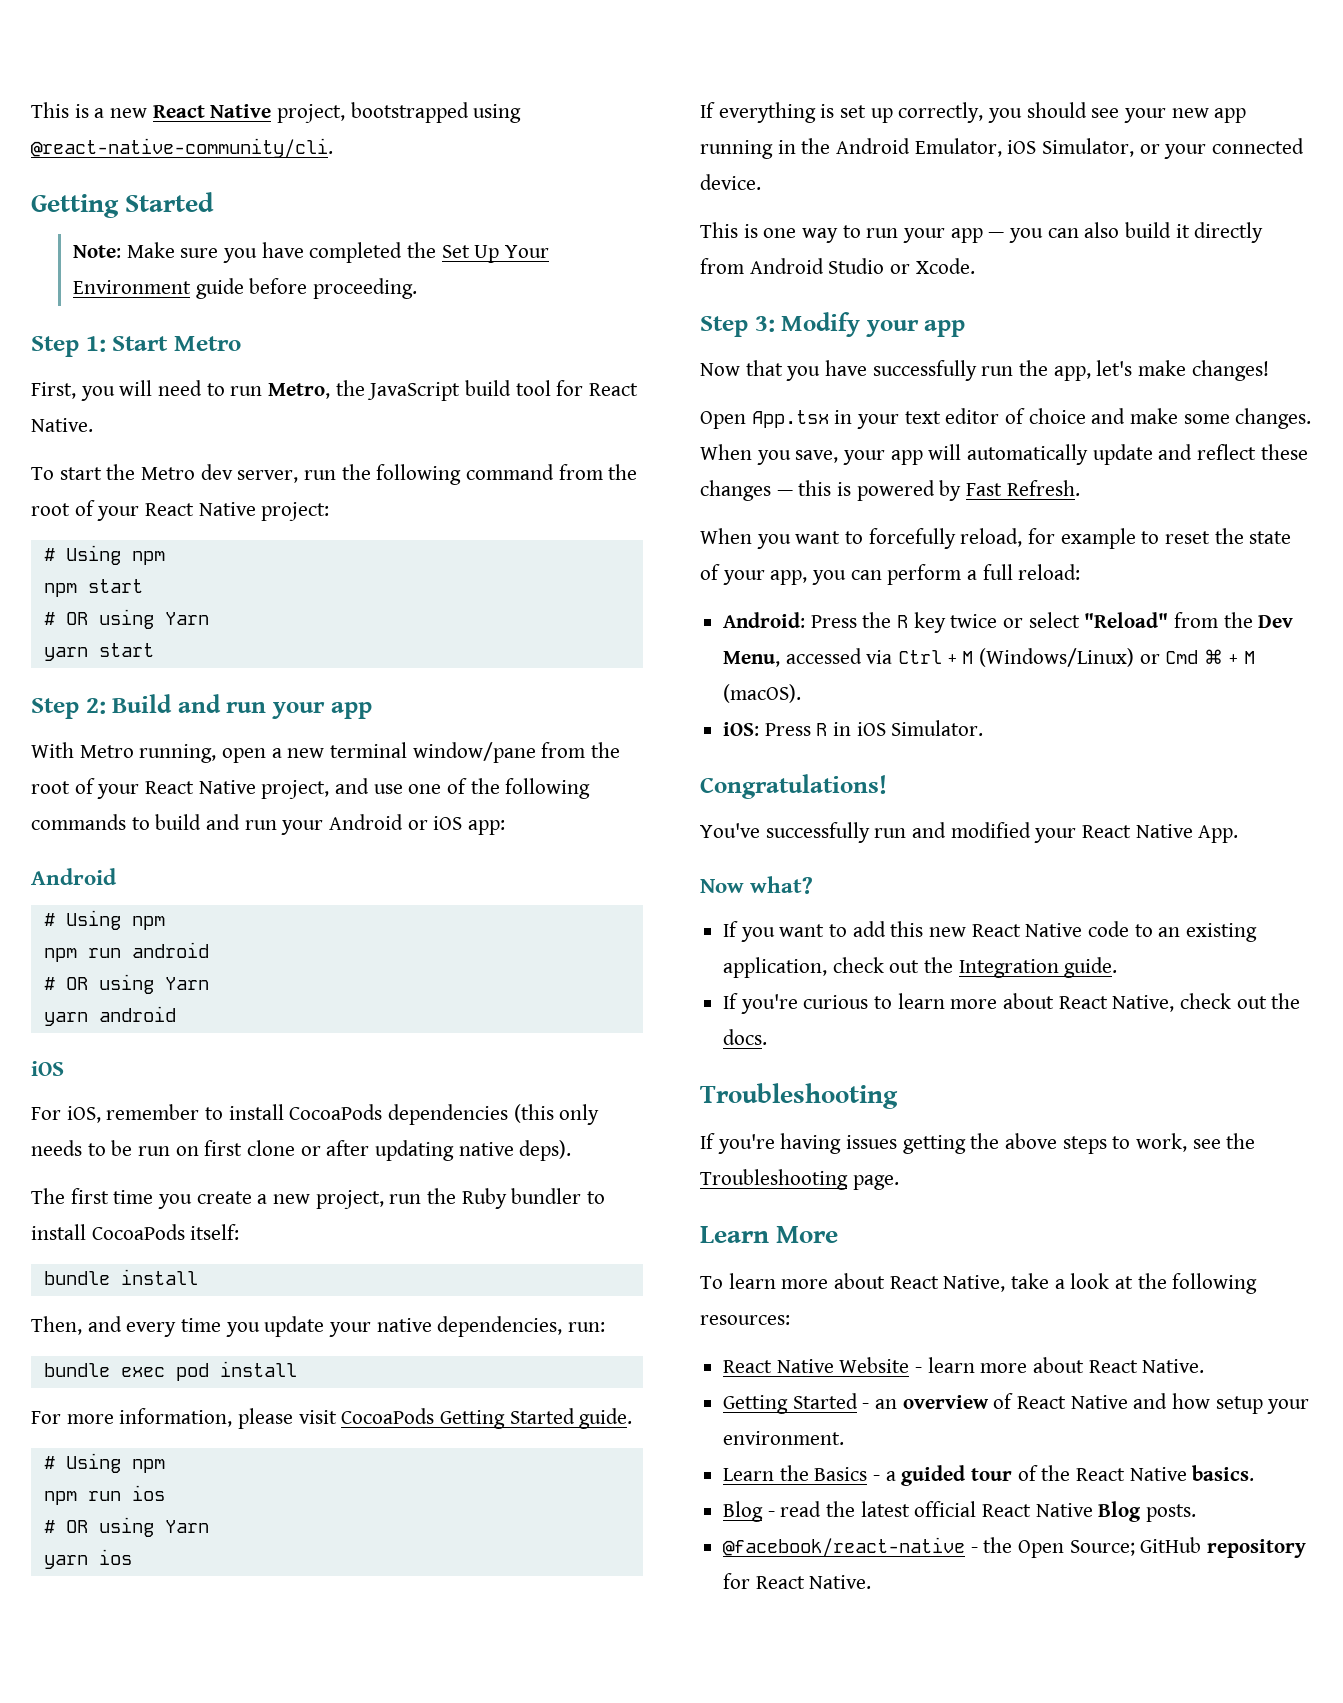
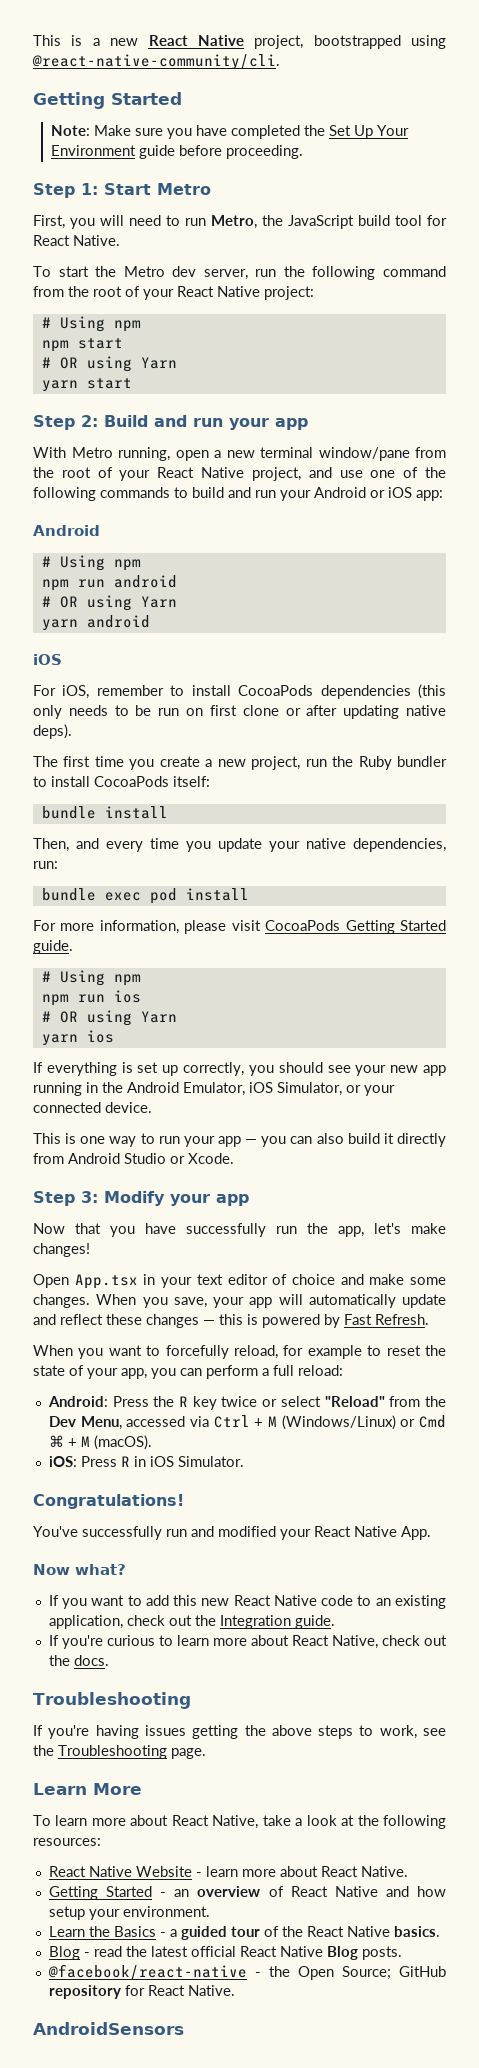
+ AndroidSensors

